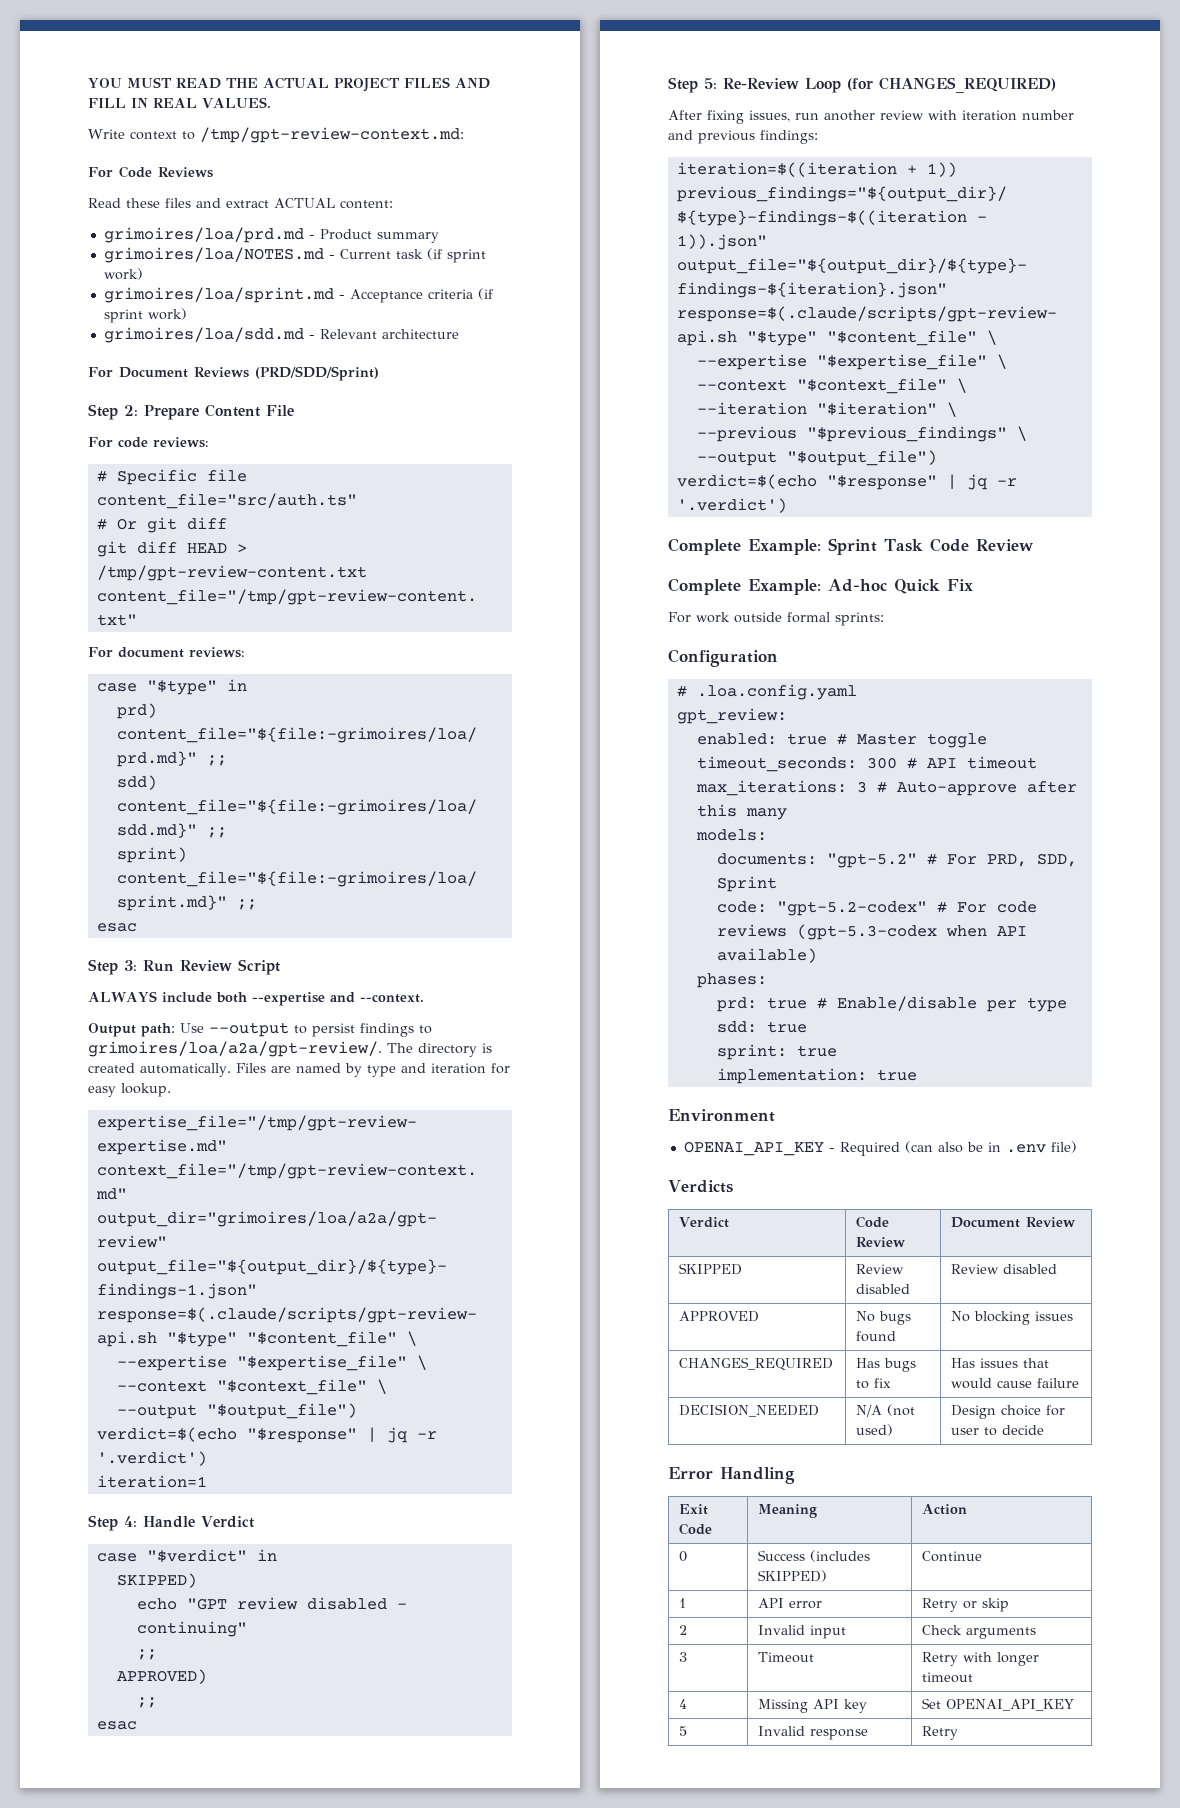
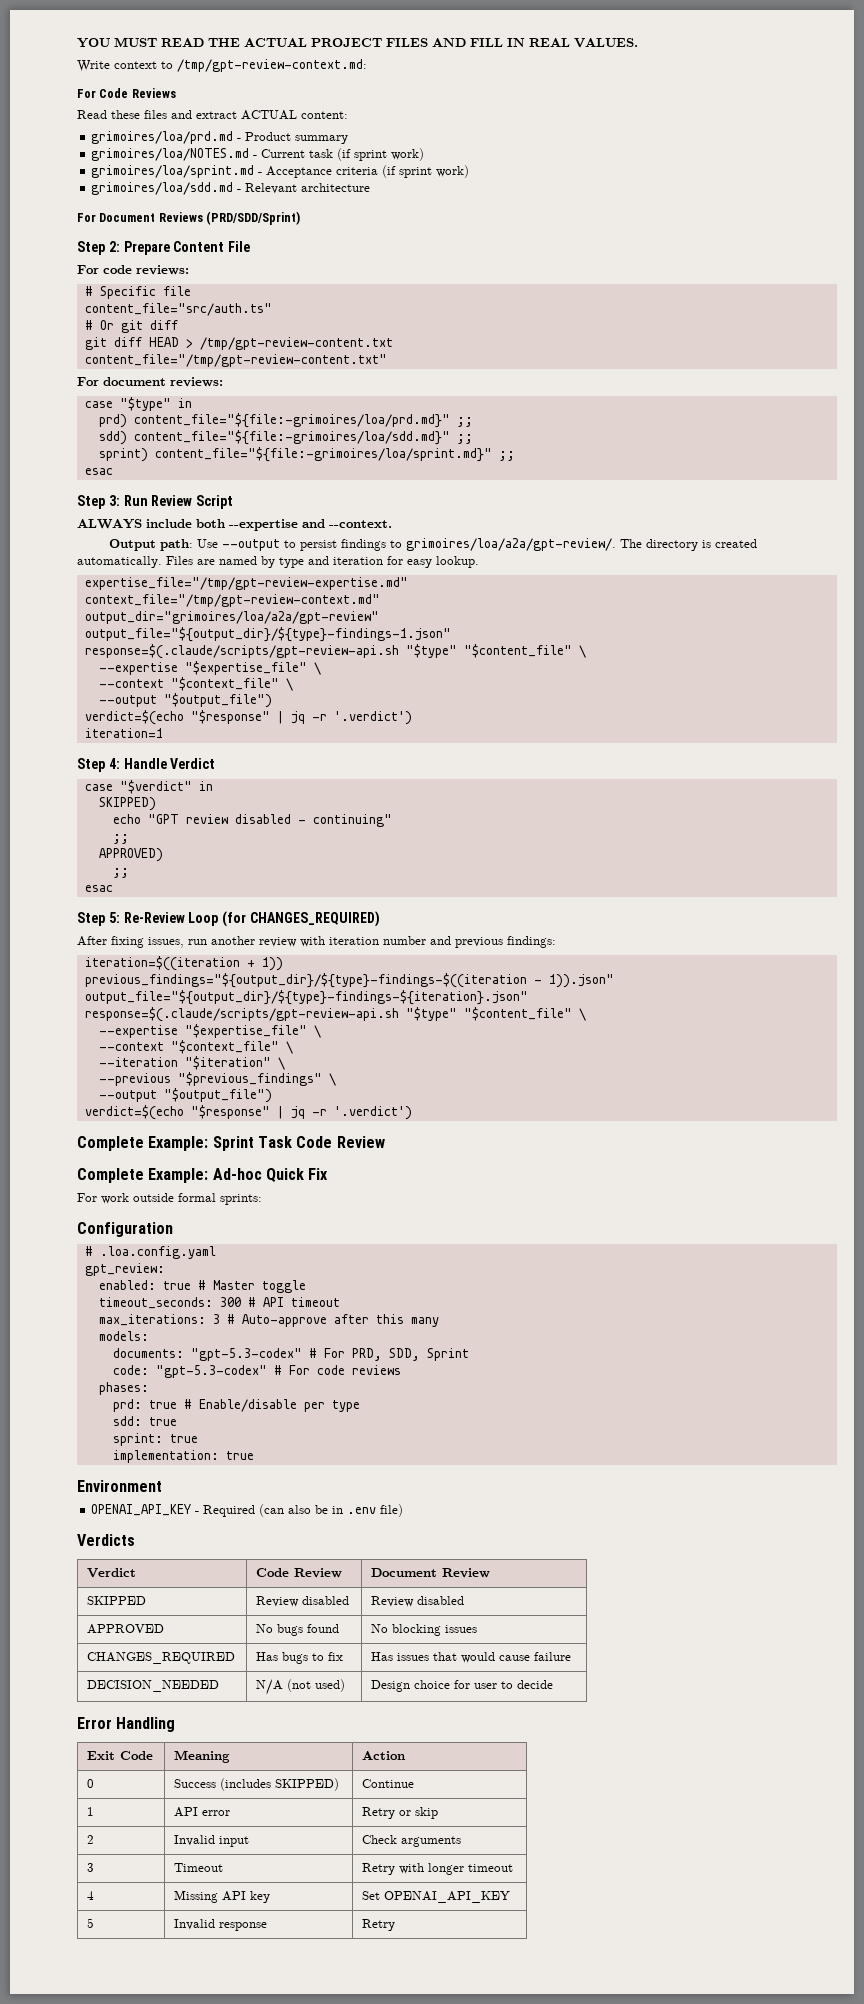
- documents: "gpt-5.2" # For PRD, SDD, Sprint
+ documents: "gpt-5.3-codex" # For PRD, SDD, Sprint
- code: "gpt-5.2-codex" # For code reviews (gpt-5.3-codex when API available)
+ code: "gpt-5.3-codex" # For code reviews

